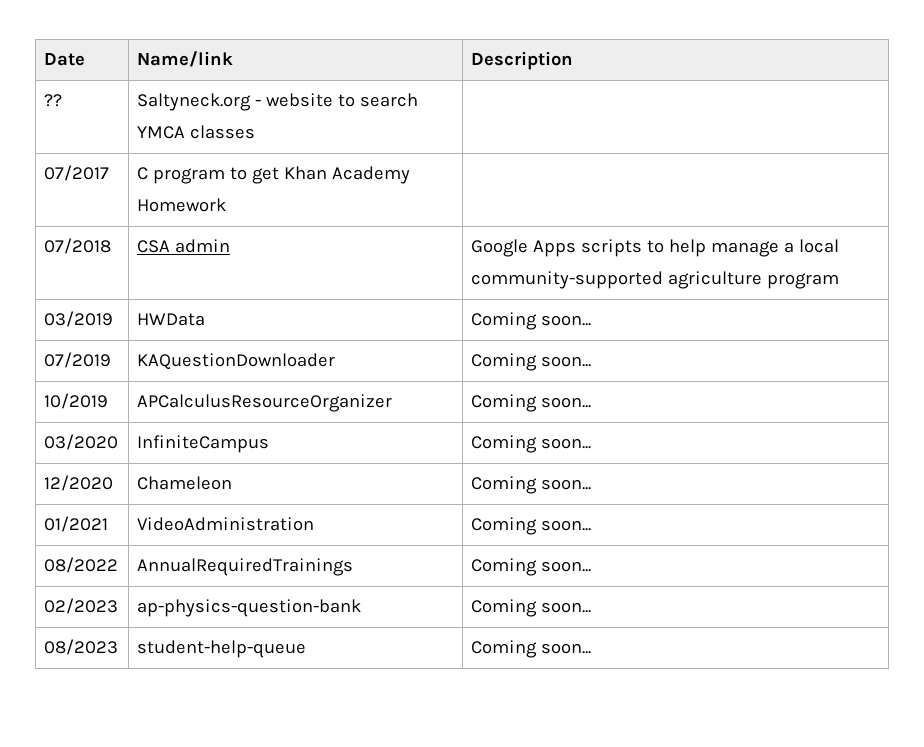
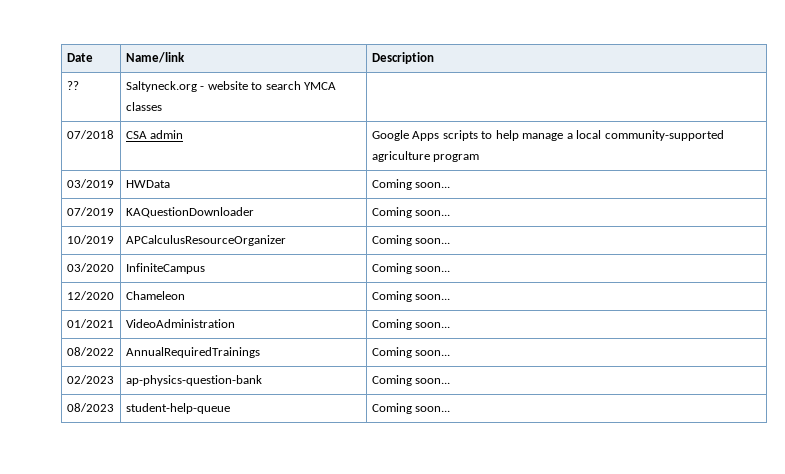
- 07/2017 | C program to get Khan Academy Homework |

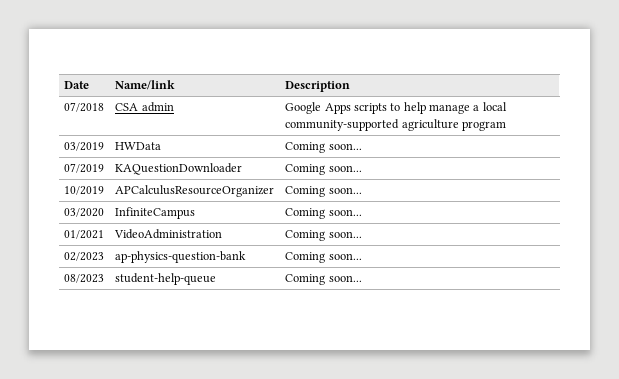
- ?? | Saltyneck.org - website to search YMCA classes |
- 12/2020 | Chameleon | Coming soon...
- 08/2022 | AnnualRequiredTrainings | Coming soon...

